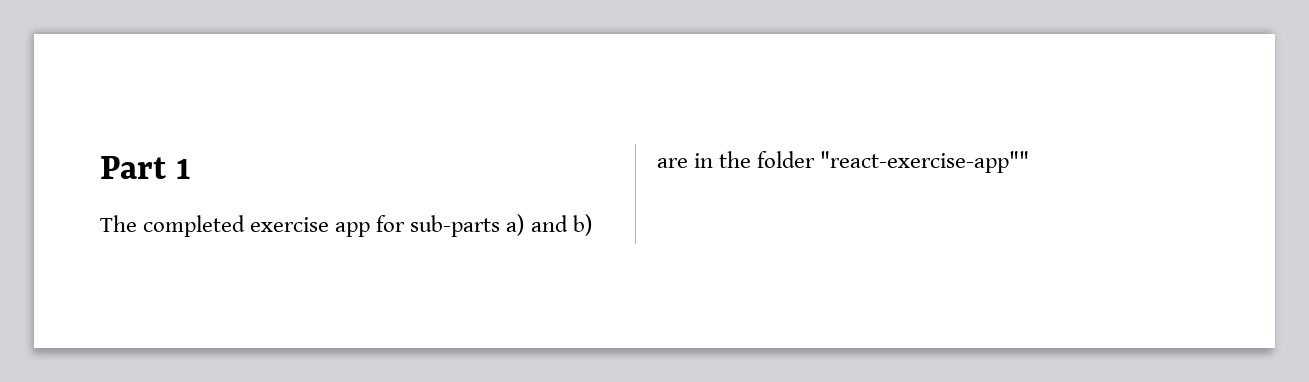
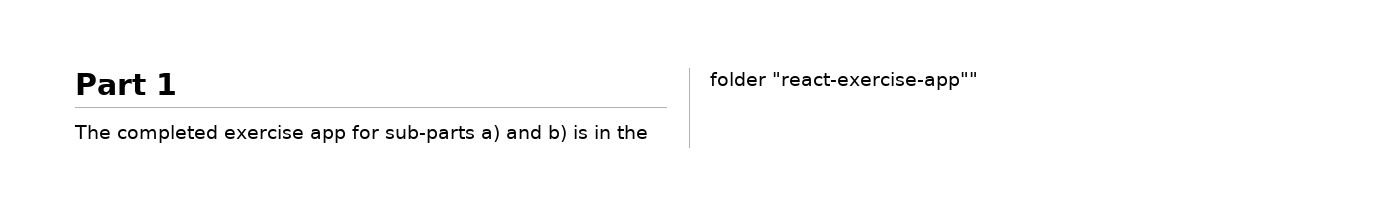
- The completed exercise app for sub-parts a) and b) are in the folder "react-exercise-app""
+ The completed exercise app for sub-parts a) and b) is in the folder "react-exercise-app""

